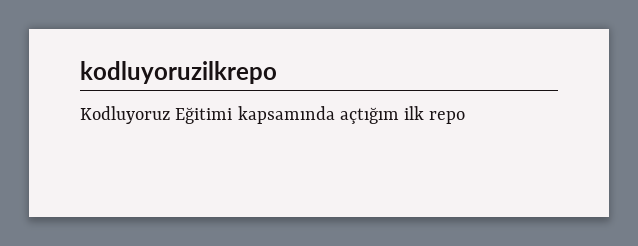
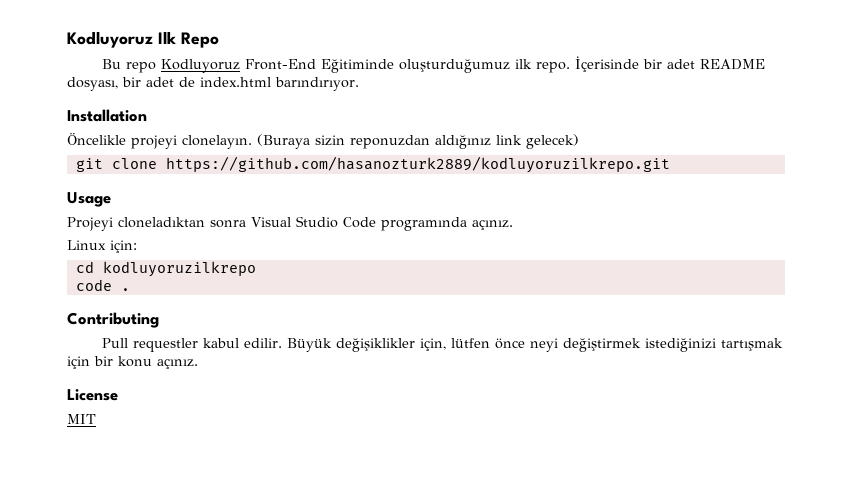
- kodluyoruzilkrepo
- Kodluyoruz Eğitimi kapsamında açtığım ilk repo
+ Kodluyoruz Ilk Repo
+ Bu repo Kodluyoruz Front-End Eğitiminde oluşturduğumuz ilk repo. İçerisinde bir adet README dosyası, bir adet de index.html barındırıyor.
+ Installation
+ Öncelikle projeyi clonelayın. (Buraya sizin reponuzdan aldığınız link gelecek)
+ git clone https://github.com/hasanozturk2889/kodluyoruzilkrepo.git
+ Usage
+ Projeyi cloneladıktan sonra Visual Studio Code programında açınız.
+ Linux için:
+ cd kodluyoruzilkrepo
+ code .
+ Contributing
+ Pull requestler kabul edilir. Büyük değişiklikler için, lütfen önce neyi değiştirmek istediğinizi tartışmak için bir konu açınız.
+ License
+ MIT

